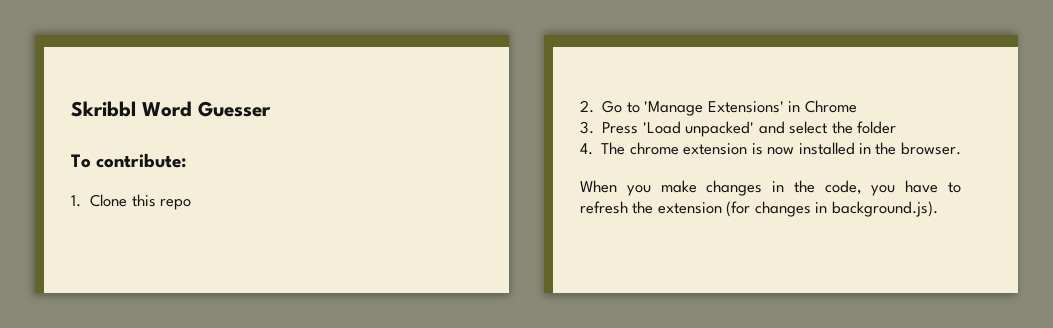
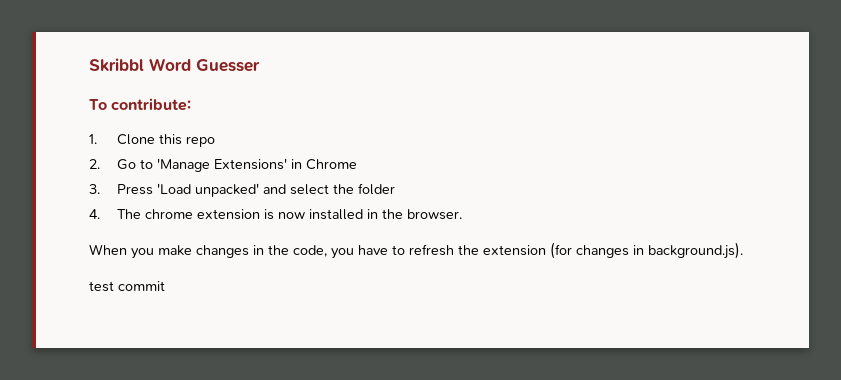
+ test commit

